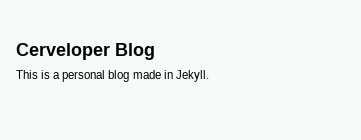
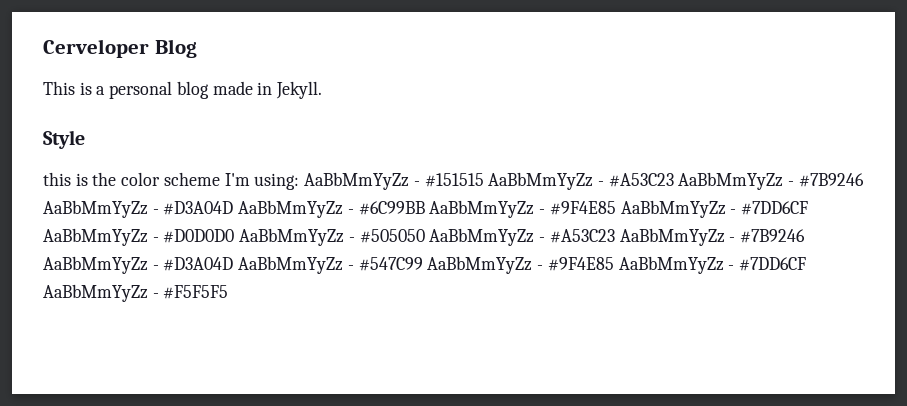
+ Style
+ this is the color scheme I'm using: AaBbMmYyZz - #151515 AaBbMmYyZz - #A53C23 AaBbMmYyZz - #7B9246 AaBbMmYyZz - #D3A04D AaBbMmYyZz - #6C99BB AaBbMmYyZz - #9F4E85 AaBbMmYyZz - #7DD6CF AaBbMmYyZz - #D0D0D0 AaBbMmYyZz - #505050 AaBbMmYyZz - #A53C23 AaBbMmYyZz - #7B9246 AaBbMmYyZz - #D3A04D AaBbMmYyZz - #547C99 AaBbMmYyZz - #9F4E85 AaBbMmYyZz - #7DD6CF AaBbMmYyZz - #F5F5F5

